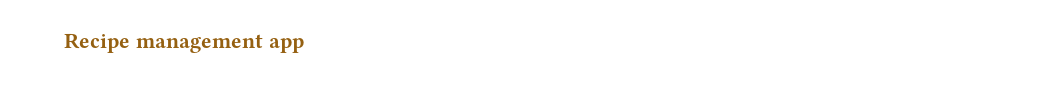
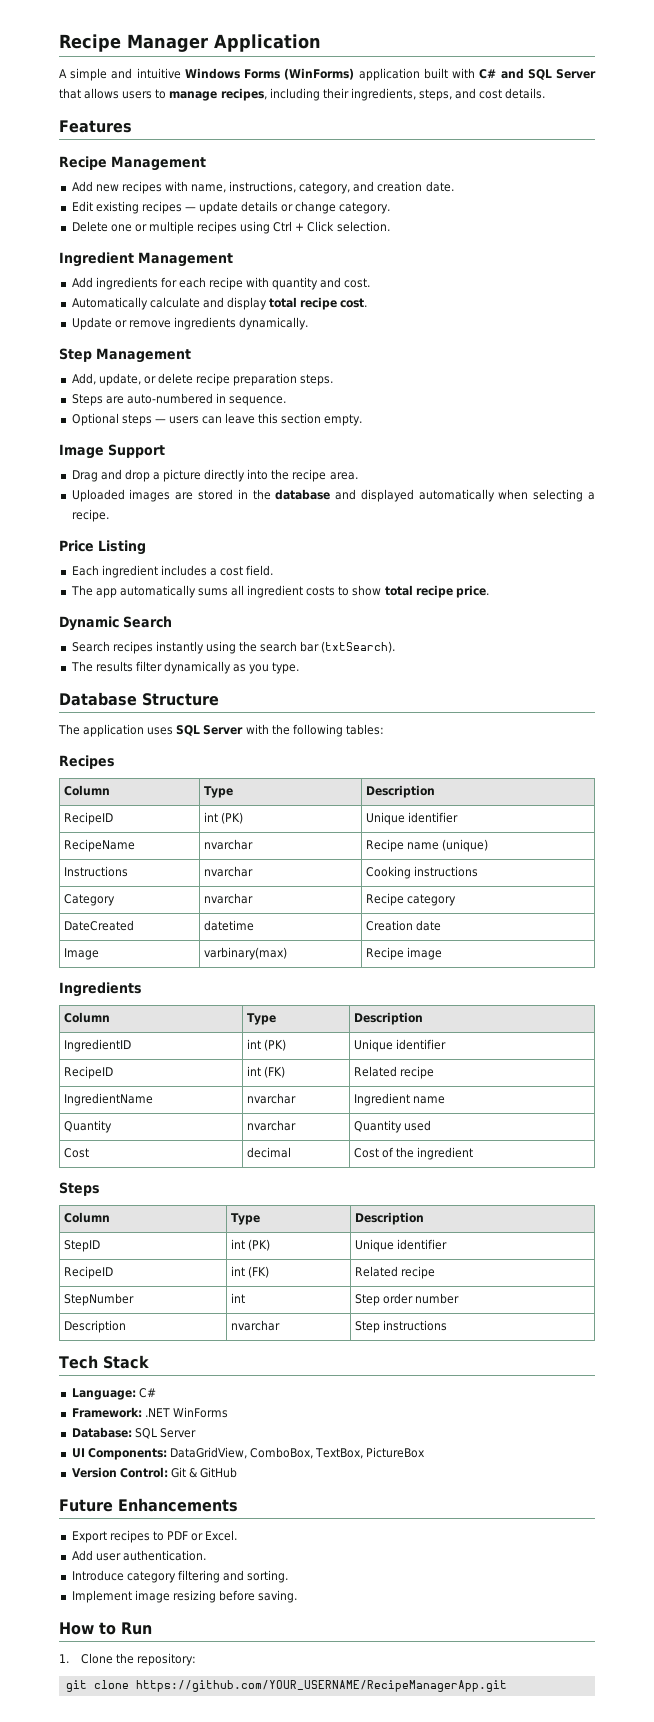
- Recipe management app
+ Recipe Manager Application
+ A simple and intuitive Windows Forms (WinForms) application built with C# and SQL Server that allows users to manage recipes, including their ingredients, steps, and cost details.
+ Features
+ Recipe Management
+ Add new recipes with name, instructions, category, and creation date.
+ Edit existing recipes — update details or change category.
+ Delete one or multiple recipes using Ctrl + Click selection.
+ Ingredient Management
+ Add ingredients for each recipe with quantity and cost.
+ Automatically calculate and display total recipe cost.
+ Update or remove ingredients dynamically.
+ Step Management
+ Add, update, or delete recipe preparation steps.
+ Steps are auto-numbered in sequence.
+ Optional steps — users can leave this section empty.
+ Image Support
+ Drag and drop a picture directly into the recipe area.
+ Uploaded images are stored in the database and displayed automatically when selecting a recipe.
+ Price Listing
+ Each ingredient includes a cost field.
+ The app automatically sums all ingredient costs to show total recipe price.
+ Dynamic Search
+ Search recipes instantly using the search bar (txtSearch).
+ The results filter dynamically as you type.
+ Database Structure
+ The application uses SQL Server with the following tables:
+ Recipes
+ Column | Type | Description
+ RecipeID | int (PK) | Unique identifier
+ RecipeName | nvarchar | Recipe name (unique)
+ Instructions | nvarchar | Cooking instructions
+ Category | nvarchar | Recipe category
+ DateCreated | datetime | Creation date
+ Image | varbinary(max) | Recipe image
+ Ingredients
+ Column | Type | Description
+ IngredientID | int (PK) | Unique identifier
+ RecipeID | int (FK) | Related recipe
+ IngredientName | nvarchar | Ingredient name
+ Quantity | nvarchar | Quantity used
+ Cost | decimal | Cost of the ingredient
+ Steps
+ Column | Type | Description
+ StepID | int (PK) | Unique identifier
+ RecipeID | int (FK) | Related recipe
+ StepNumber | int | Step order number
+ Description | nvarchar | Step instructions
+ Tech Stack
+ Language: C#
+ Framework: .NET WinForms
+ Database: SQL Server
+ UI Components: DataGridView, ComboBox, TextBox, PictureBox
+ Version Control: Git & GitHub
+ Future Enhancements
+ Export recipes to PDF or Excel.
+ Add user authentication.
+ Introduce category filtering and sorting.
+ Implement image resizing before saving.
+ How to Run
+ 1. Clone the repository:
+ git clone https://github.com/YOUR_USERNAME/RecipeManagerApp.git

